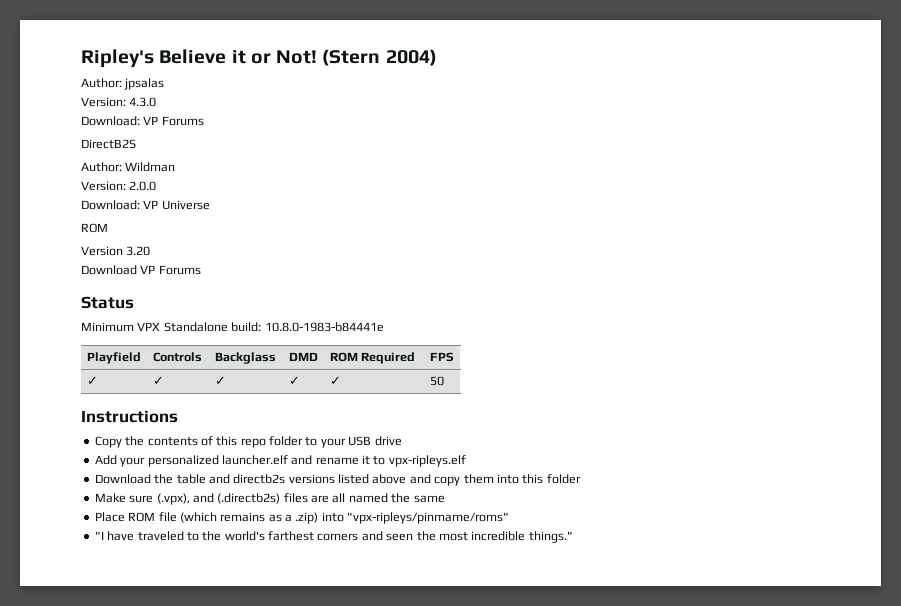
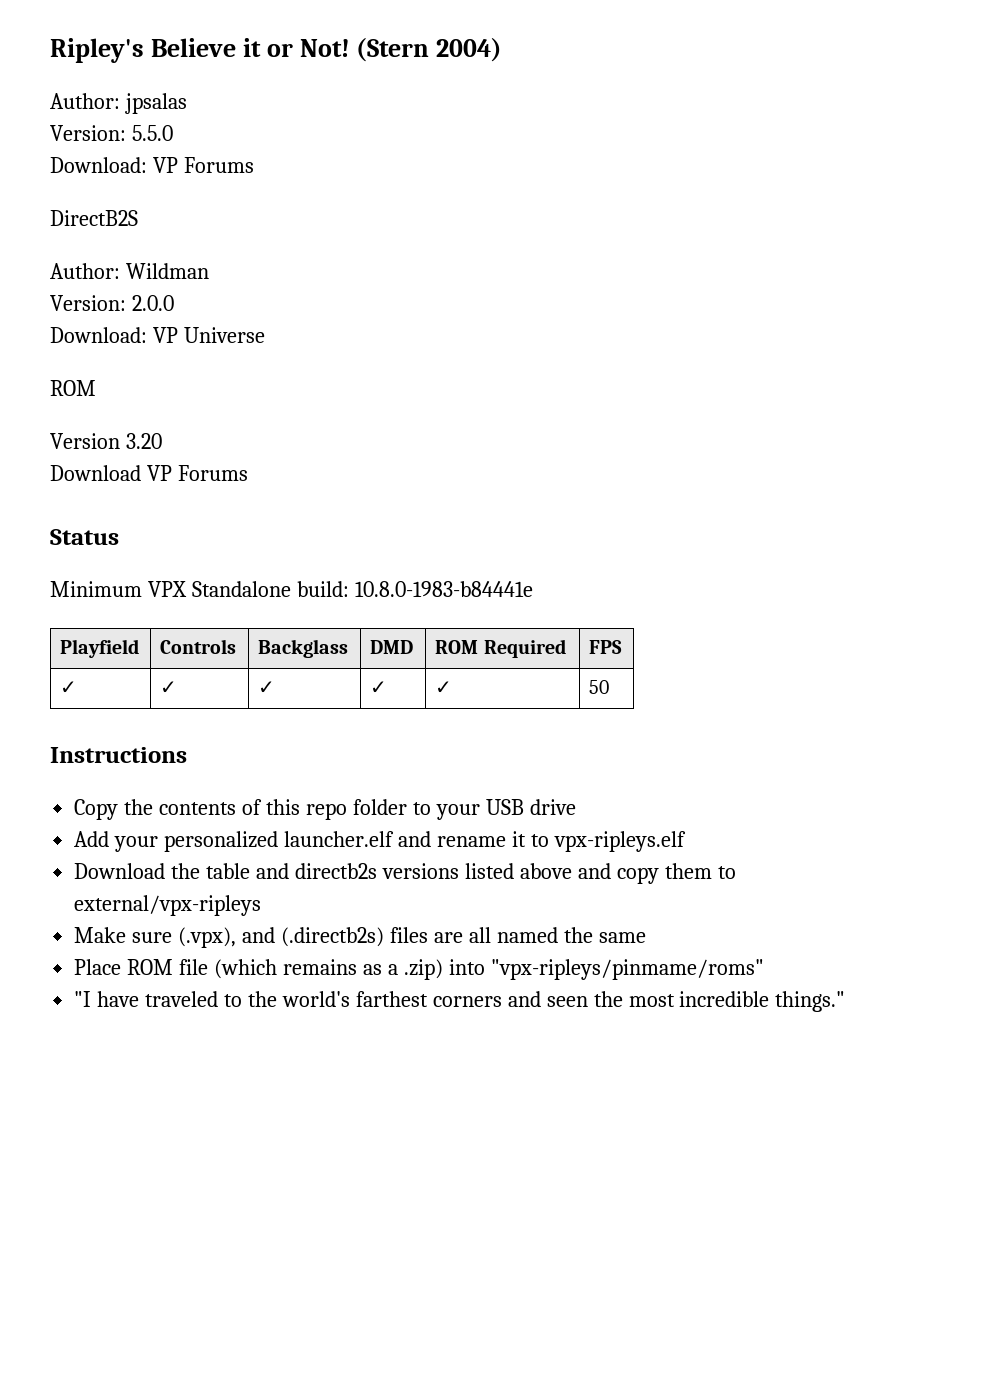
- Version: 4.3.0
+ Version: 5.5.0
- Download the table and directb2s versions listed above and copy them into this folder
+ Download the table and directb2s versions listed above and copy them to external/vpx-ripleys

